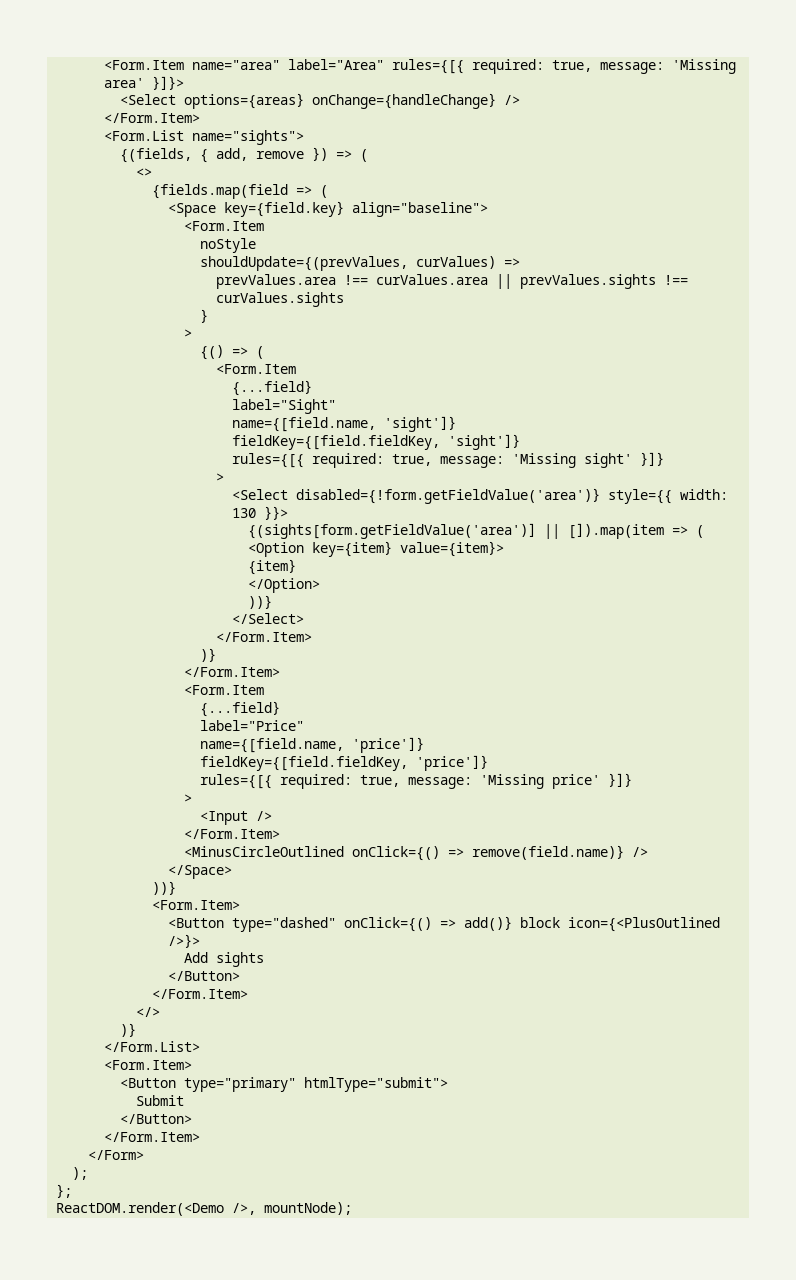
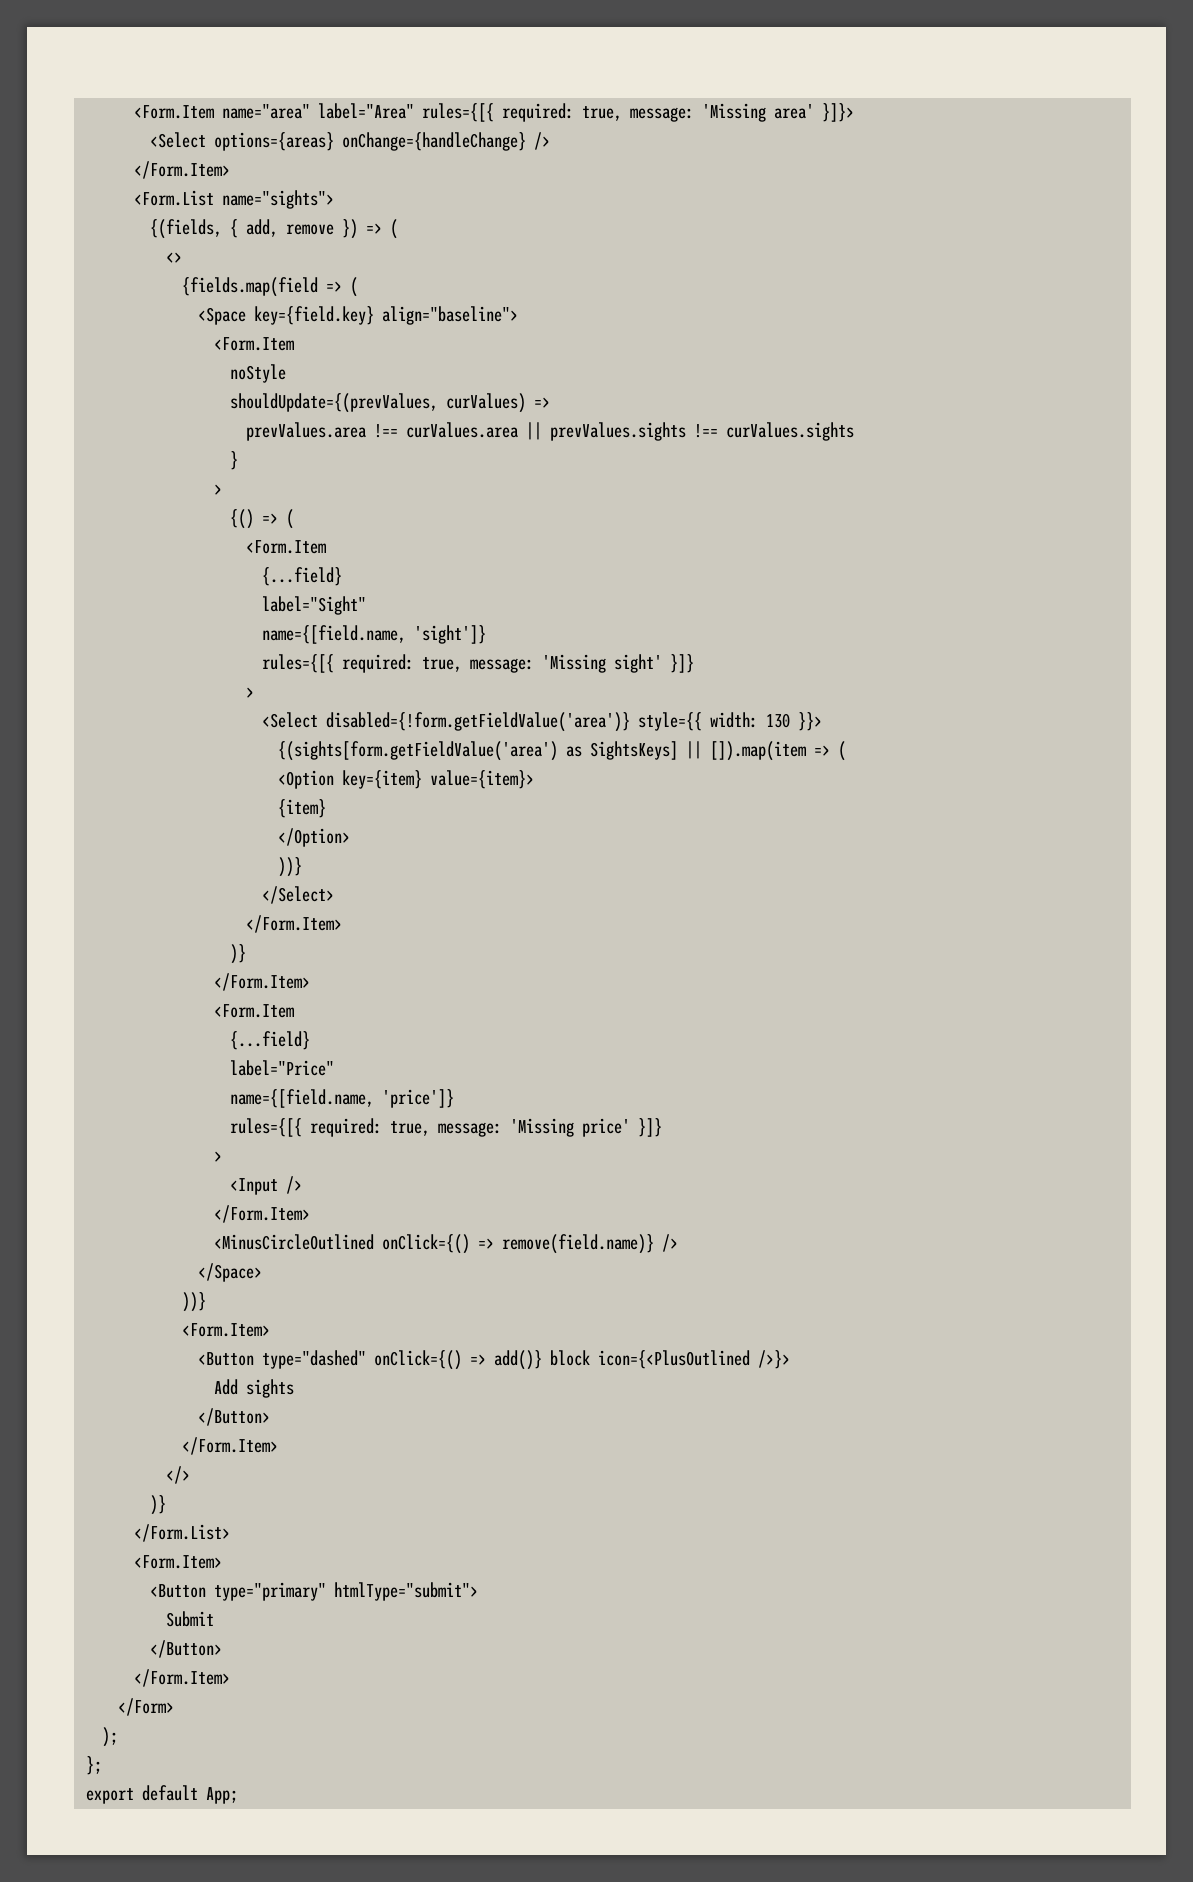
- fieldKey={[field.fieldKey, 'sight']}
- {(sights[form.getFieldValue('area')] || []).map(item => (
+ {(sights[form.getFieldValue('area') as SightsKeys] || []).map(item => (
- fieldKey={[field.fieldKey, 'price']}
- ReactDOM.render(<Demo />, mountNode);
+ export default App;

